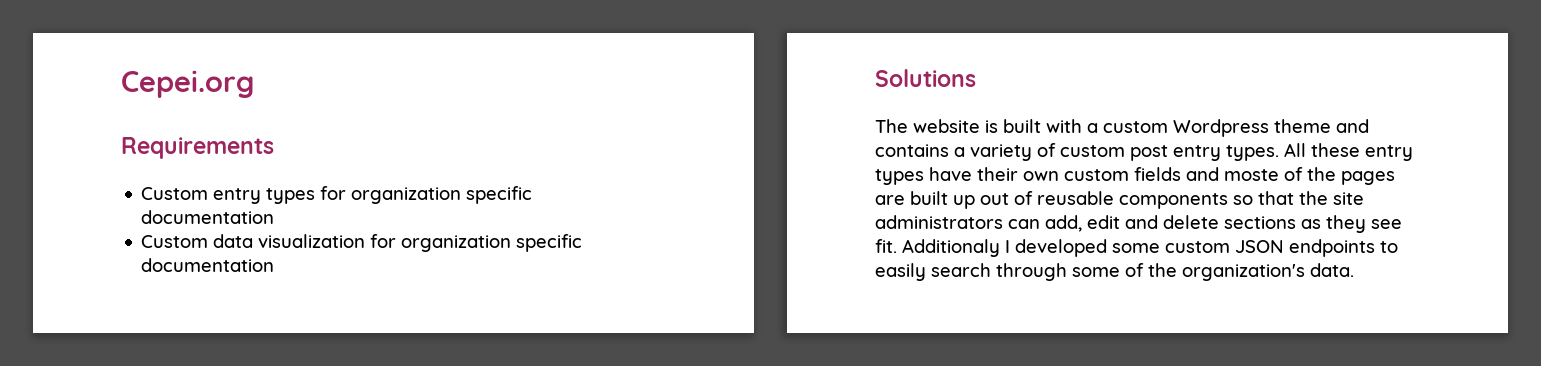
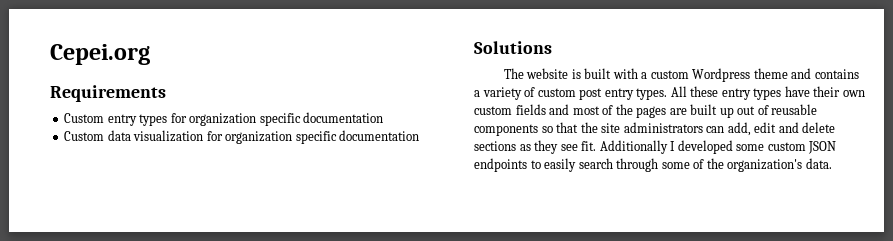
- All these entry types have their own custom fields and moste of the pages are built up out of reusable components so that the site administrators can add, edit and delete sections as they see fit.
+ All these entry types have their own custom fields and most of the pages are built up out of reusable components so that the site administrators can add, edit and delete sections as they see fit.
- Additionaly I developed some custom JSON endpoints to easily search through some of the organization's data.
+ Additionally I developed some custom JSON endpoints to easily search through some of the organization's data.

